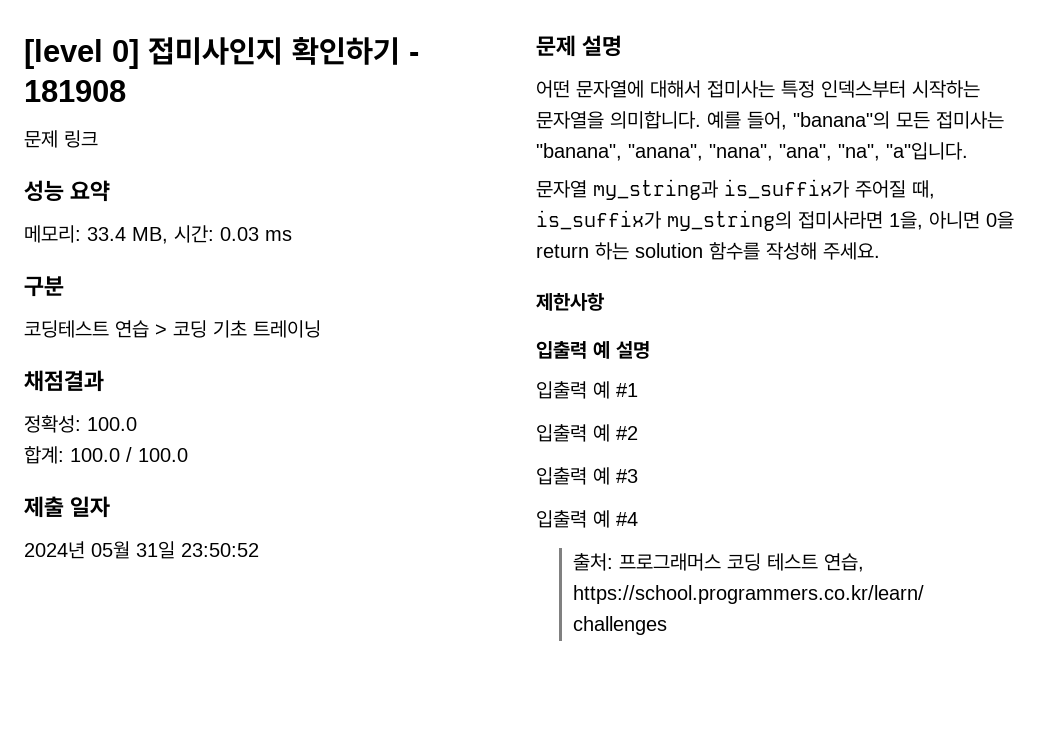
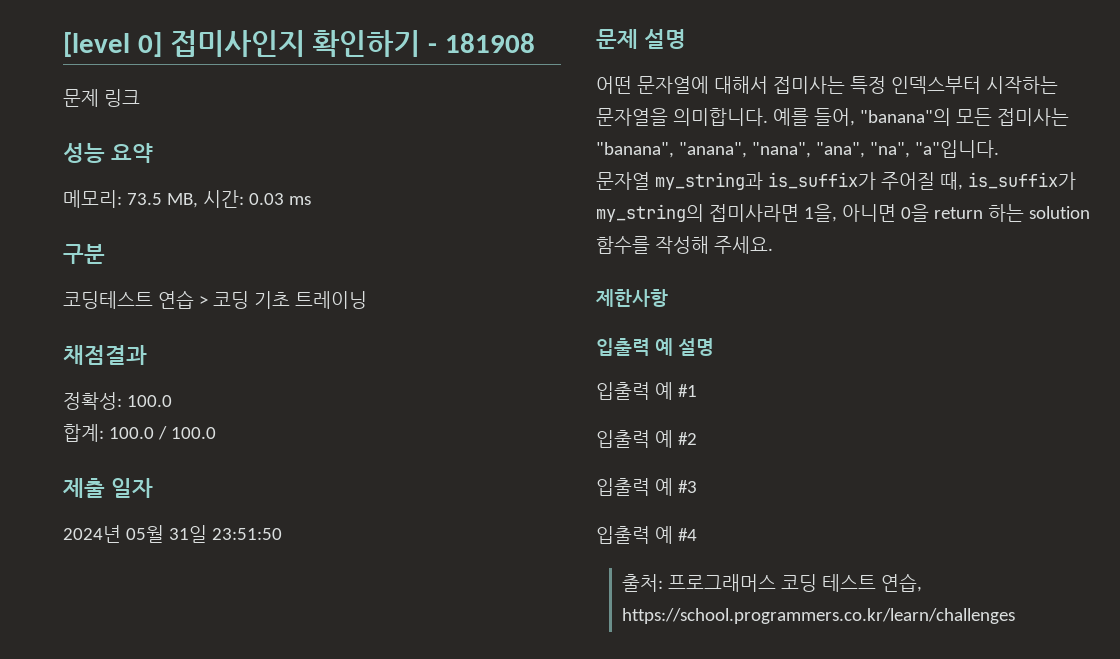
- 메모리: 33.4 MB, 시간: 0.03 ms
+ 메모리: 73.5 MB, 시간: 0.03 ms
- 2024년 05월 31일 23:50:52
+ 2024년 05월 31일 23:51:50

